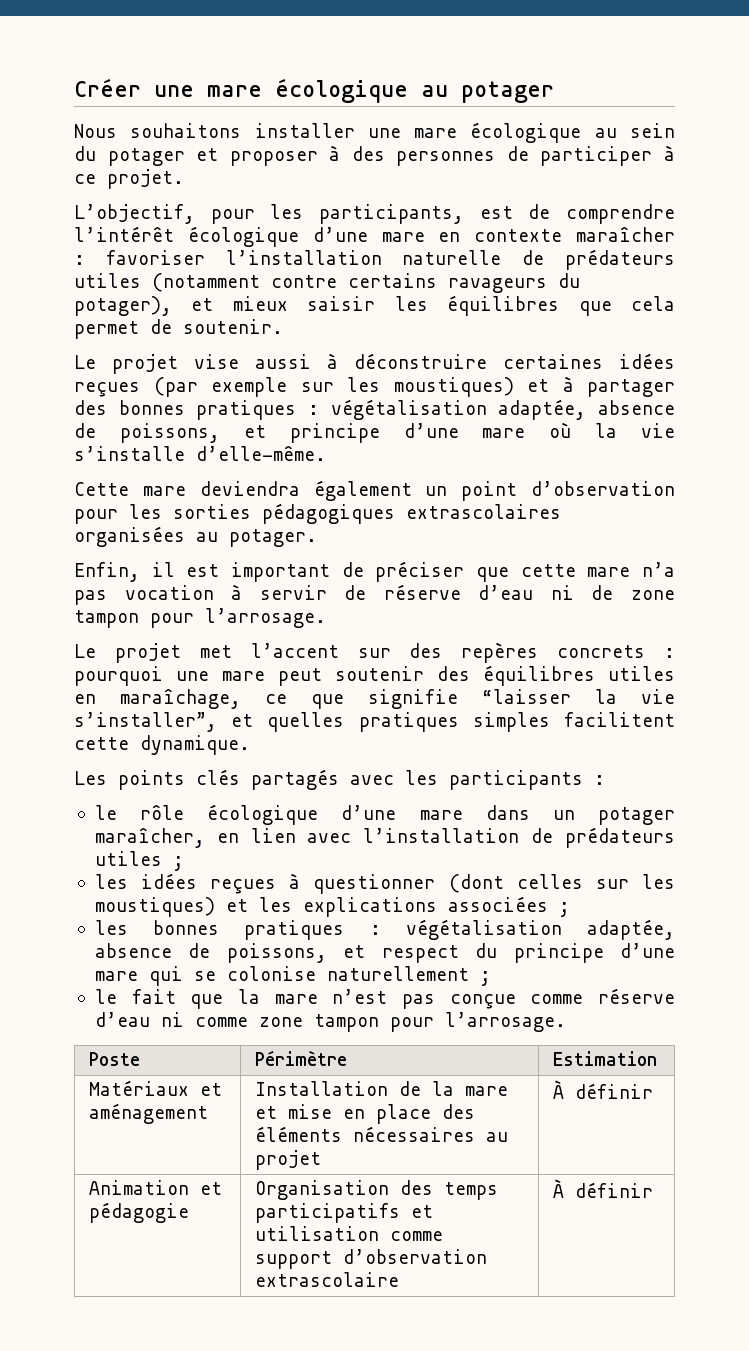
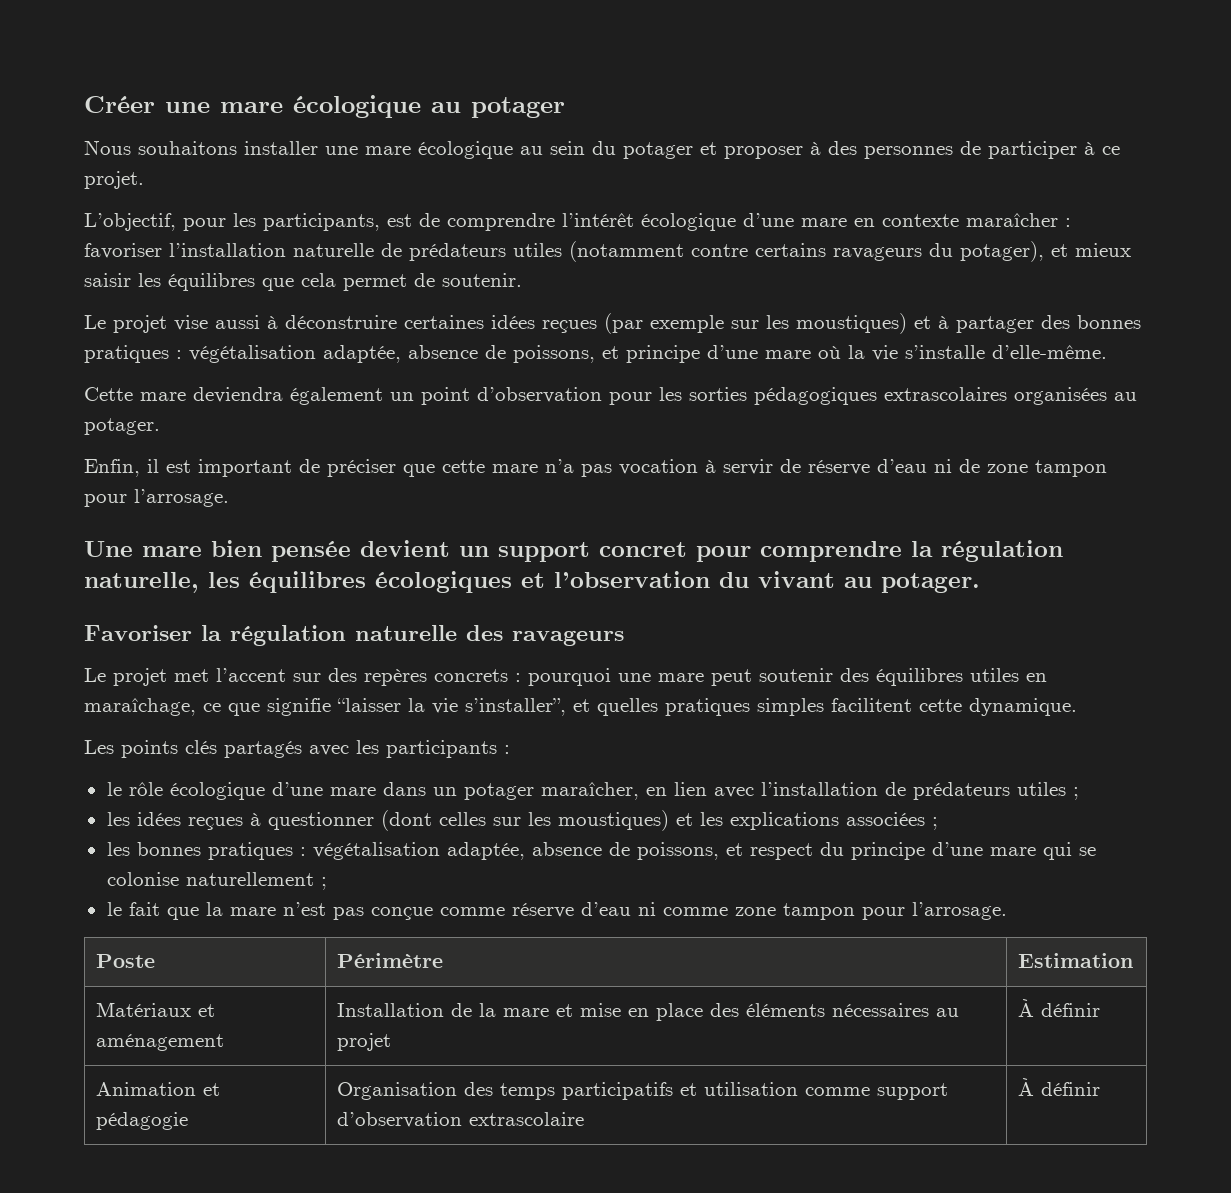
+ Une mare bien pensée devient un support concret pour comprendre la régulation naturelle, les équilibres écologiques et l’observation du vivant au potager.
+ Favoriser la régulation naturelle des ravageurs

